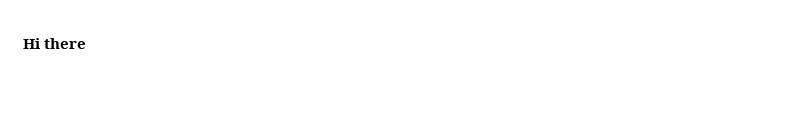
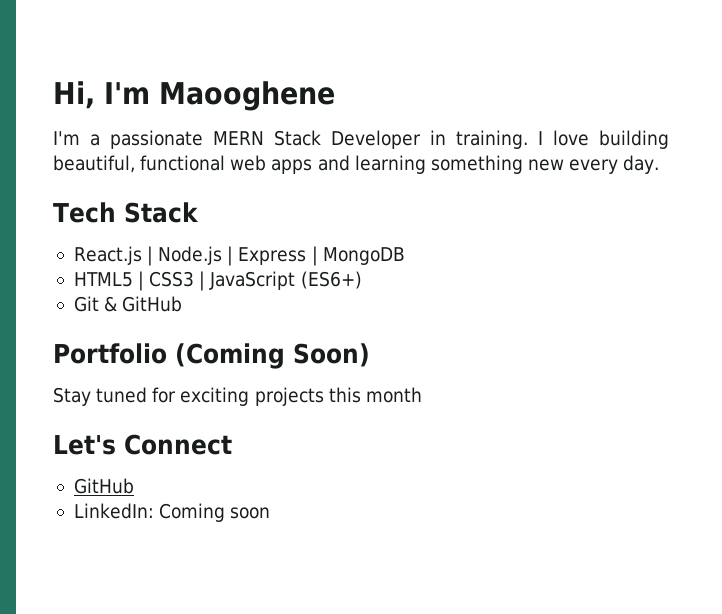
- Hi there
+ Hi, I'm Maooghene
+ I'm a passionate MERN Stack Developer in training. I love building beautiful, functional web apps and learning something new every day.
+ Tech Stack
+ React.js | Node.js | Express | MongoDB
+ HTML5 | CSS3 | JavaScript (ES6+)
+ Git & GitHub
+ Portfolio (Coming Soon)
+ Stay tuned for exciting projects this month
+ Let's Connect
+ GitHub
+ LinkedIn: Coming soon

